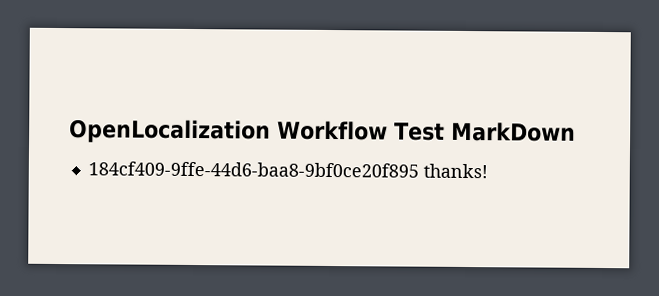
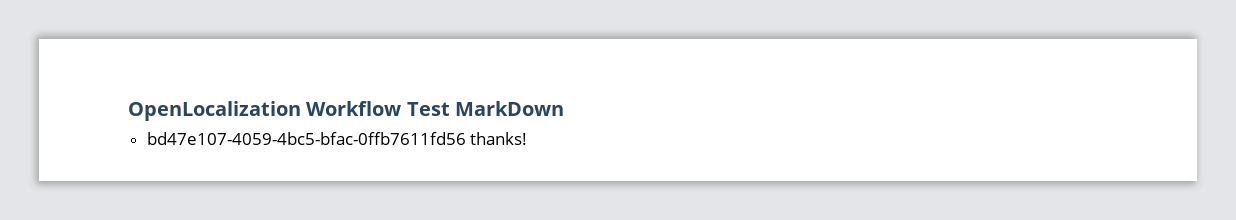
- 184cf409-9ffe-44d6-baa8-9bf0ce20f895 thanks!
+ bd47e107-4059-4bc5-bfac-0ffb7611fd56 thanks!

